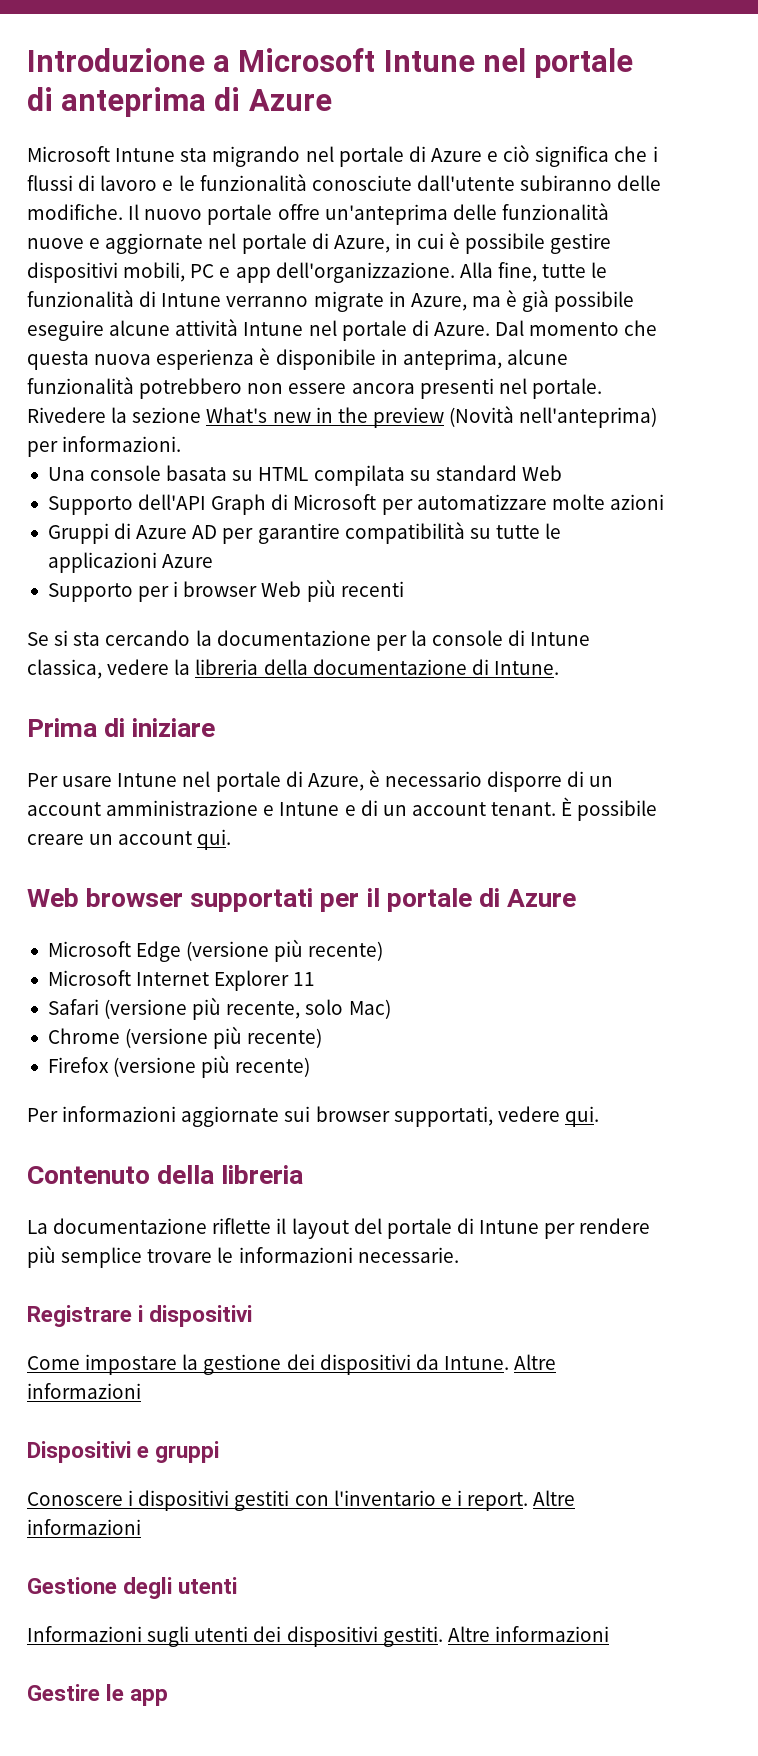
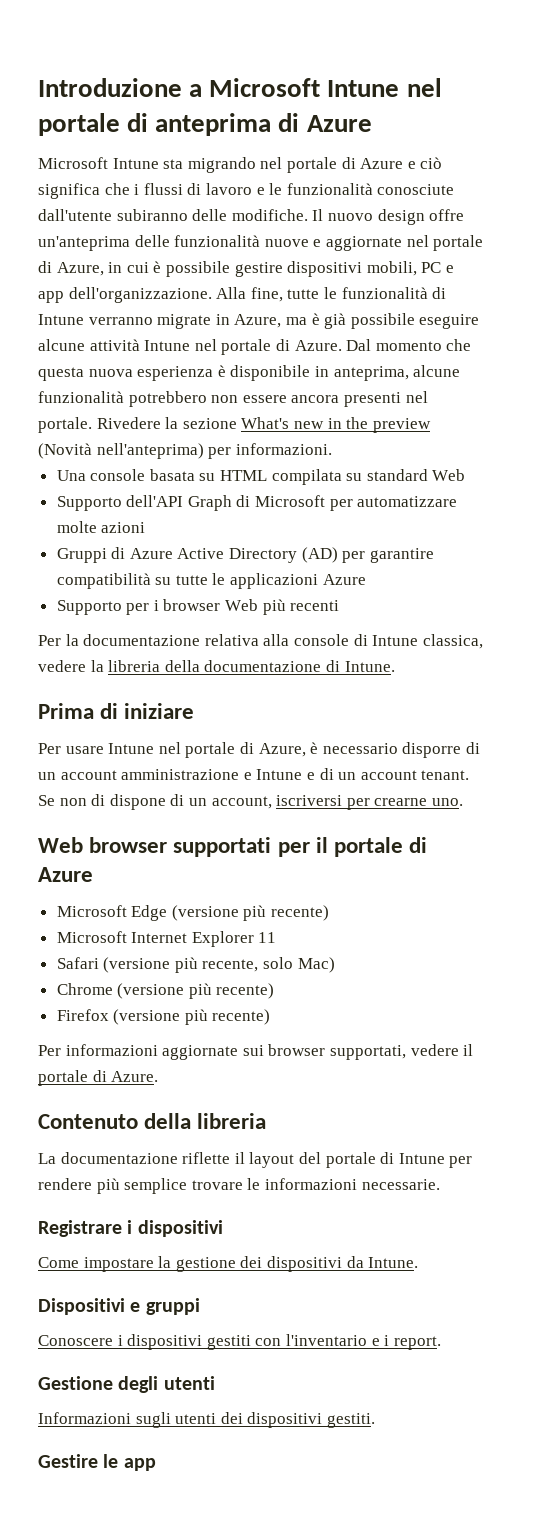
- Il nuovo portale offre un'anteprima delle funzionalità nuove e aggiornate nel portale di Azure, in cui è possibile gestire dispositivi mobili, PC e app dell'organizzazione.
+ Il nuovo design offre un'anteprima delle funzionalità nuove e aggiornate nel portale di Azure, in cui è possibile gestire dispositivi mobili, PC e app dell'organizzazione.
- Gruppi di Azure AD per garantire compatibilità su tutte le applicazioni Azure
+ Gruppi di Azure Active Directory (AD) per garantire compatibilità su tutte le applicazioni Azure
- Se si sta cercando la documentazione per la console di Intune classica, vedere la libreria della documentazione di Intune.
+ Per la documentazione relativa alla console di Intune classica, vedere la libreria della documentazione di Intune.
- È possibile creare un account qui.
+ Se non di dispone di un account, iscriversi per crearne uno.
- Per informazioni aggiornate sui browser supportati, vedere qui.
+ Per informazioni aggiornate sui browser supportati, vedere il portale di Azure.
- Come impostare la gestione dei dispositivi da Intune. Altre informazioni
+ Come impostare la gestione dei dispositivi da Intune.
- Conoscere i dispositivi gestiti con l'inventario e i report. Altre informazioni
+ Conoscere i dispositivi gestiti con l'inventario e i report.
- Informazioni sugli utenti dei dispositivi gestiti. Altre informazioni
+ Informazioni sugli utenti dei dispositivi gestiti.

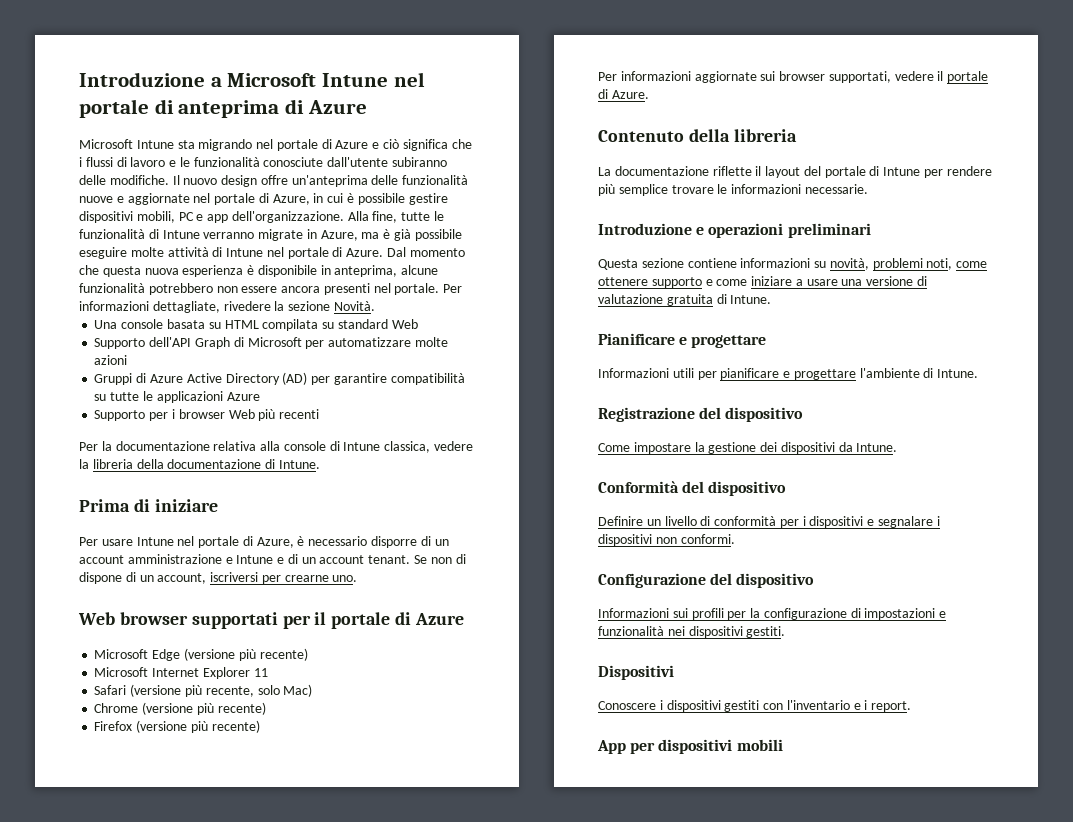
- Alla fine, tutte le funzionalità di Intune verranno migrate in Azure, ma è già possibile eseguire alcune attività Intune nel portale di Azure.
+ Alla fine, tutte le funzionalità di Intune verranno migrate in Azure, ma è già possibile eseguire molte attività di Intune nel portale di Azure.
- Rivedere la sezione What's new in the preview (Novità nell'anteprima) per informazioni.
+ Per informazioni dettagliate, rivedere la sezione Novità.
- Registrare i dispositivi
+ Introduzione e operazioni preliminari
+ Questa sezione contiene informazioni su novità, problemi noti, come ottenere supporto e come iniziare a usare una versione di valutazione gratuita di Intune.
+ Pianificare e progettare
+ Informazioni utili per pianificare e progettare l'ambiente di Intune.
+ Registrazione del dispositivo
+ Conformità del dispositivo
+ Definire un livello di conformità per i dispositivi e segnalare i dispositivi non conformi.
+ Configurazione del dispositivo
+ Informazioni sui profili per la configurazione di impostazioni e funzionalità nei dispositivi gestiti.
- Dispositivi e gruppi
+ Dispositivi
- Gestione degli utenti
- Informazioni sugli utenti dei dispositivi gestiti.
- Gestire le app
+ App per dispositivi mobili

